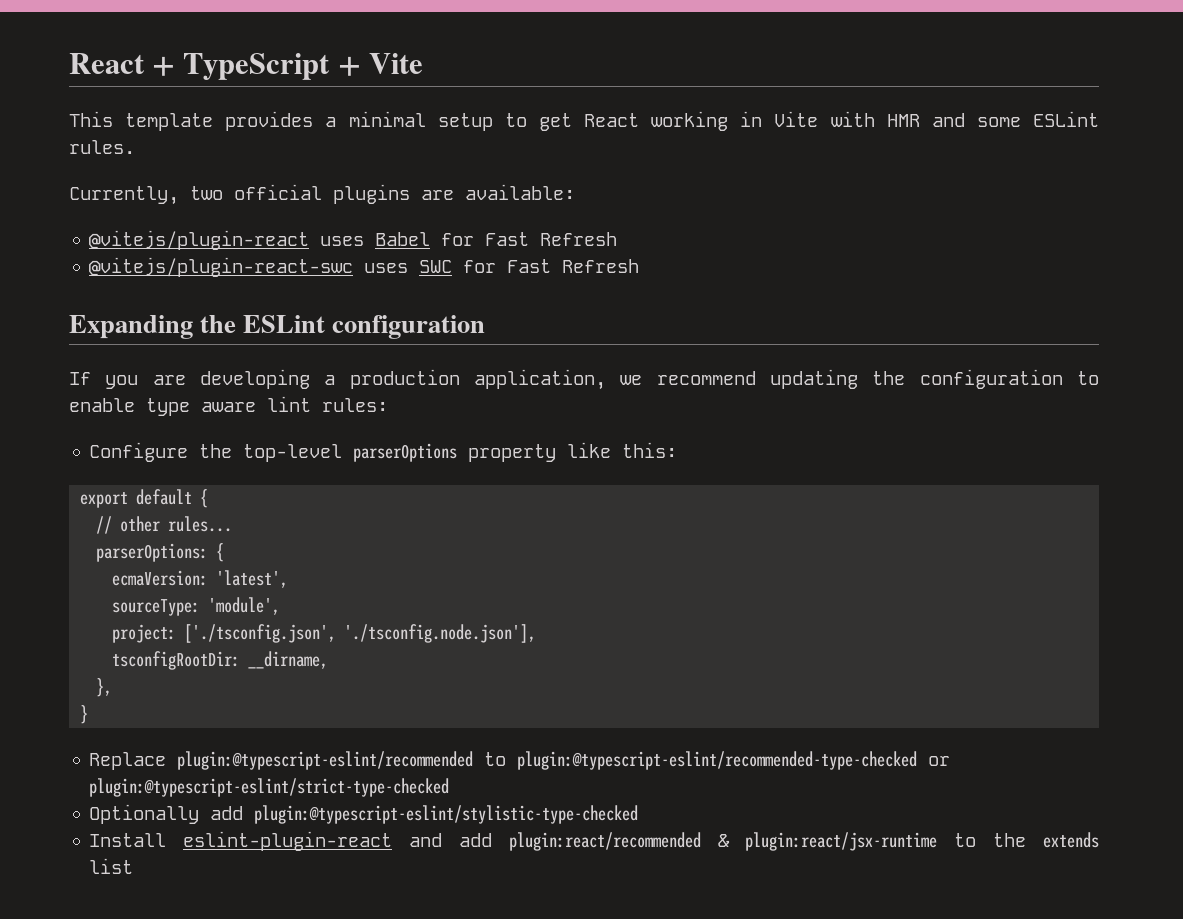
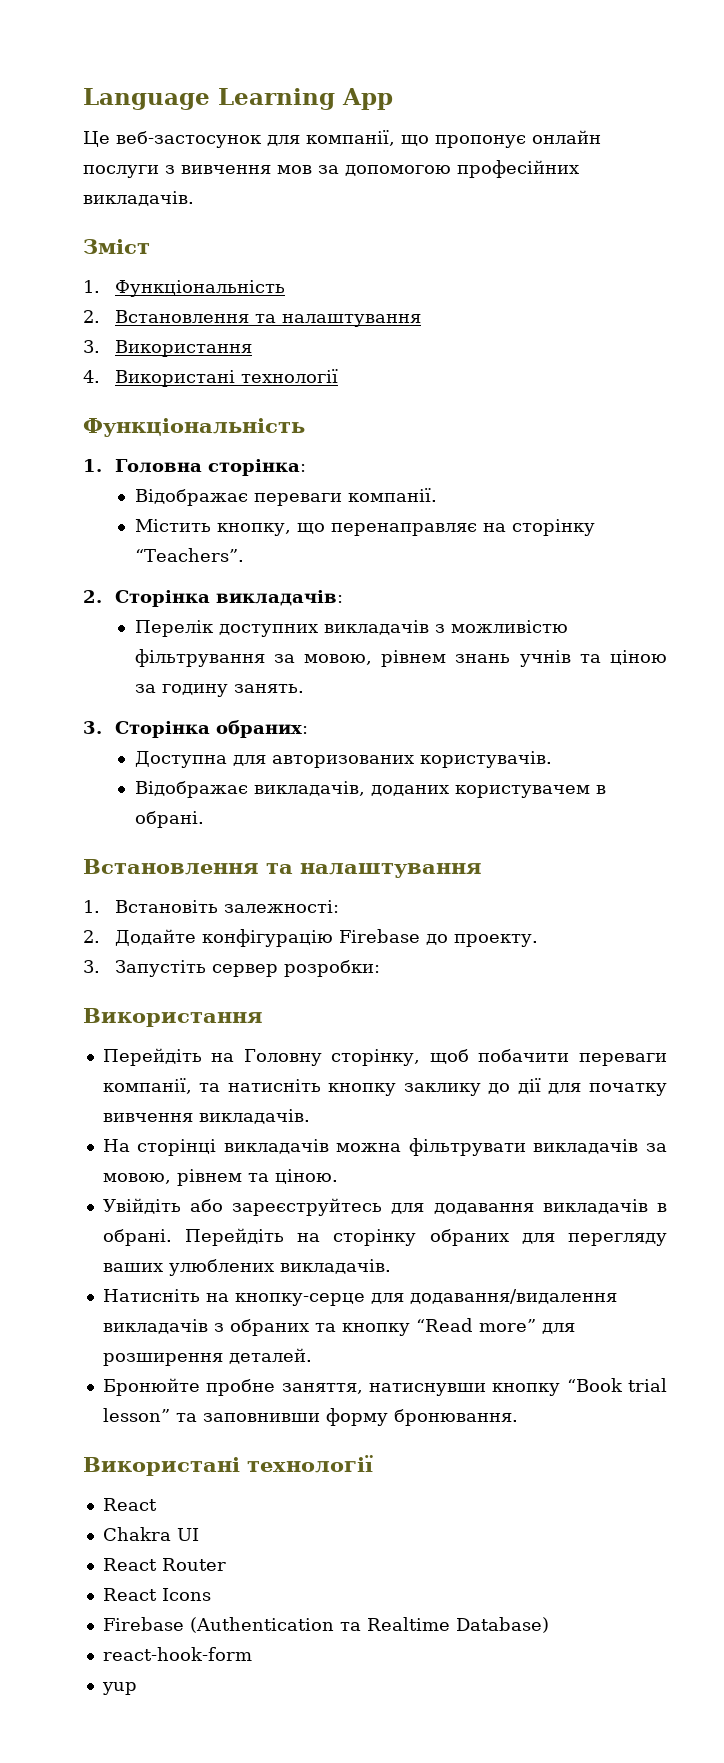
- React + TypeScript + Vite
- This template provides a minimal setup to get React working in Vite with HMR and some ESLint rules.
- Currently, two official plugins are available:
- @vitejs/plugin-react uses Babel for Fast Refresh
- @vitejs/plugin-react-swc uses SWC for Fast Refresh
- Expanding the ESLint configuration
- If you are developing a production application, we recommend updating the configuration to enable type aware lint rules:
- Configure the top-level parserOptions property like this:
- export default {
- // other rules...
- parserOptions: {
- ecmaVersion: 'latest',
- sourceType: 'module',
- project: ['./tsconfig.json', './tsconfig.node.json'],
- tsconfigRootDir: __dirname,
- },
- }
- Replace plugin:@typescript-eslint/recommended to plugin:@typescript-eslint/recommended-type-checked or plugin:@typescript-eslint/strict-type-checked
- Optionally add plugin:@typescript-eslint/stylistic-type-checked
- Install eslint-plugin-react and add plugin:react/recommended & plugin:react/jsx-runtime to the extends list
+ Language Learning App
+ Це веб-застосунок для компанії, що пропонує онлайн послуги з вивчення мов за допомогою професійних викладачів.
+ Зміст
+ 1. Функціональність
+ 2. Встановлення та налаштування
+ 3. Використання
+ 4. Використані технології
+ Функціональність
+ 1. Головна сторінка:
+ Відображає переваги компанії.
+ Містить кнопку, що перенаправляє на сторінку “Teachers”.
+ 2. Сторінка викладачів:
+ Перелік доступних викладачів з можливістю фільтрування за мовою, рівнем знань учнів та ціною за годину занять.
+ 3. Сторінка обраних:
+ Доступна для авторизованих користувачів.
+ Відображає викладачів, доданих користувачем в обрані.
+ Встановлення та налаштування
+ 1. Встановіть залежності:
+ 2. Додайте конфігурацію Firebase до проекту.
+ 3. Запустіть сервер розробки:
+ Використання
+ Перейдіть на Головну сторінку, щоб побачити переваги компанії, та натисніть кнопку заклику до дії для початку вивчення викладачів.
+ На сторінці викладачів можна фільтрувати викладачів за мовою, рівнем та ціною.
+ Увійдіть або зареєструйтесь для додавання викладачів в обрані. Перейдіть на сторінку обраних для перегляду ваших улюблених викладачів.
+ Натисніть на кнопку-серце для додавання/видалення викладачів з обраних та кнопку “Read more” для розширення деталей.
+ Бронюйте пробне заняття, натиснувши кнопку “Book trial lesson” та заповнивши форму бронювання.
+ Використані технології
+ React
+ Chakra UI
+ React Router
+ React Icons
+ Firebase (Authentication та Realtime Database)
+ react-hook-form
+ yup

